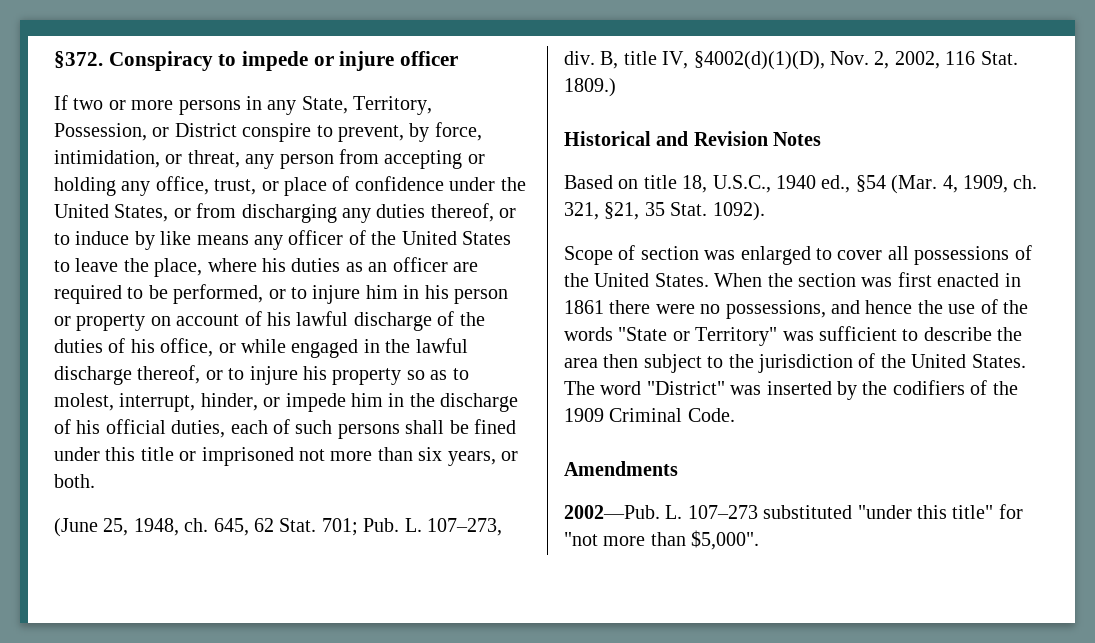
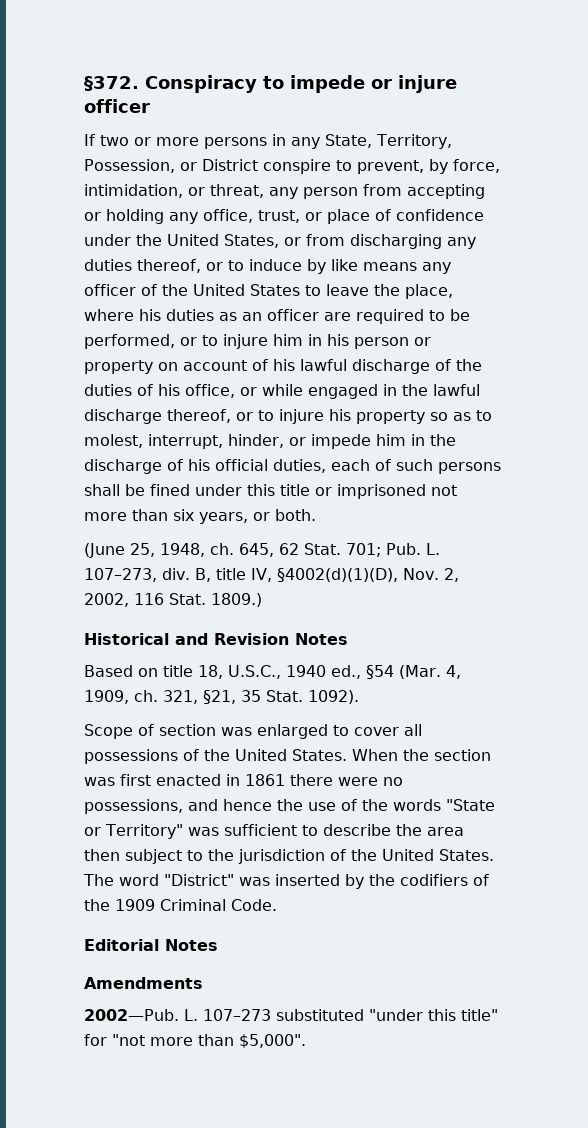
+ Editorial Notes

